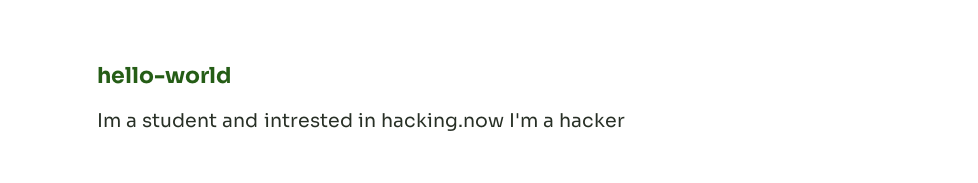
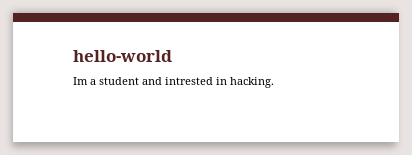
- Im a student and intrested in hacking.now I'm a hacker
+ Im a student and intrested in hacking.

